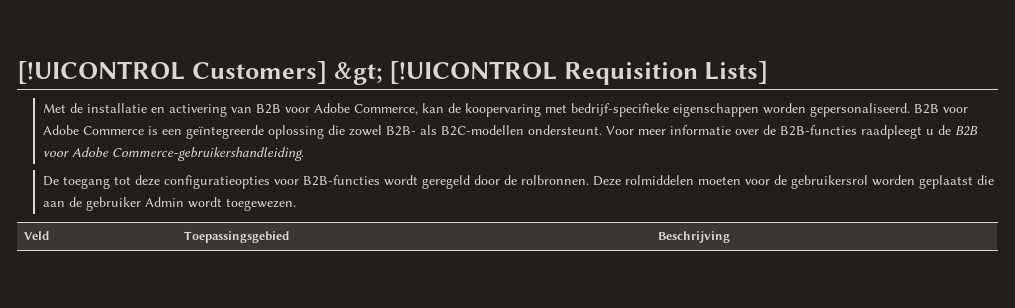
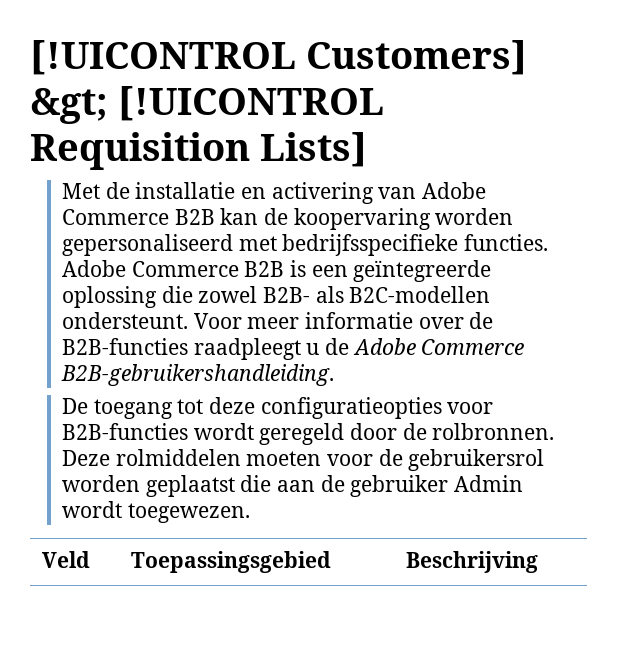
- Met de installatie en activering van B2B voor Adobe Commerce, kan de koopervaring met bedrijf-specifieke eigenschappen worden gepersonaliseerd. B2B voor Adobe Commerce is een geïntegreerde oplossing die zowel B2B- als B2C-modellen ondersteunt.
+ Met de installatie en activering van Adobe Commerce B2B kan de koopervaring worden gepersonaliseerd met bedrijfsspecifieke functies. Adobe Commerce B2B is een geïntegreerde oplossing die zowel B2B- als B2C-modellen ondersteunt.
- Voor meer informatie over de B2B-functies raadpleegt u de B2B voor Adobe Commerce-gebruikershandleiding.
+ Voor meer informatie over de B2B-functies raadpleegt u de Adobe Commerce B2B-gebruikershandleiding.

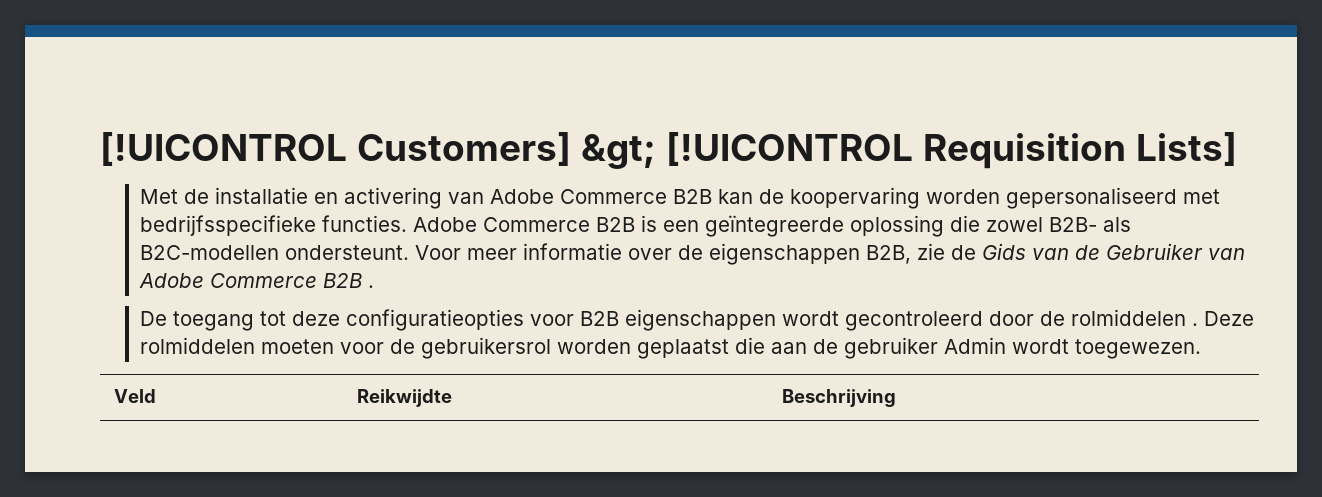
- Voor meer informatie over de B2B-functies raadpleegt u de Adobe Commerce B2B-gebruikershandleiding.
+ Voor meer informatie over de eigenschappen B2B, zie de Gids van de Gebruiker van Adobe Commerce B2B .
- De toegang tot deze configuratieopties voor B2B-functies wordt geregeld door de rolbronnen.
+ De toegang tot deze configuratieopties voor B2B eigenschappen wordt gecontroleerd door de rolmiddelen .
- Veld | Toepassingsgebied | Beschrijving
+ Veld | Reikwijdte | Beschrijving

